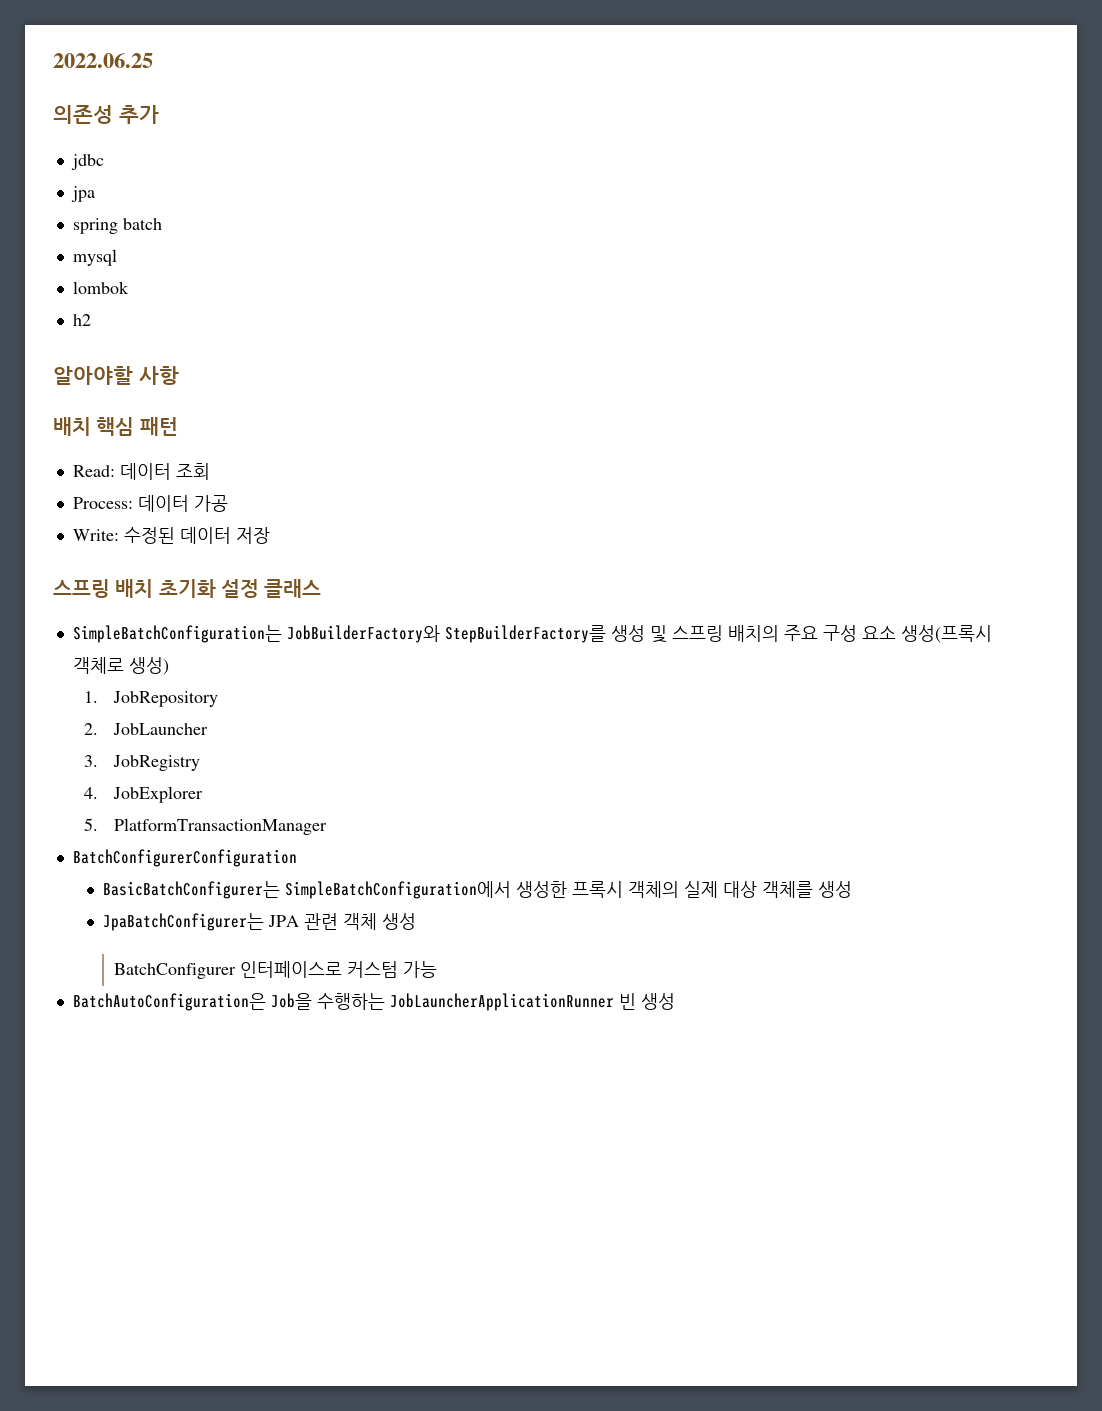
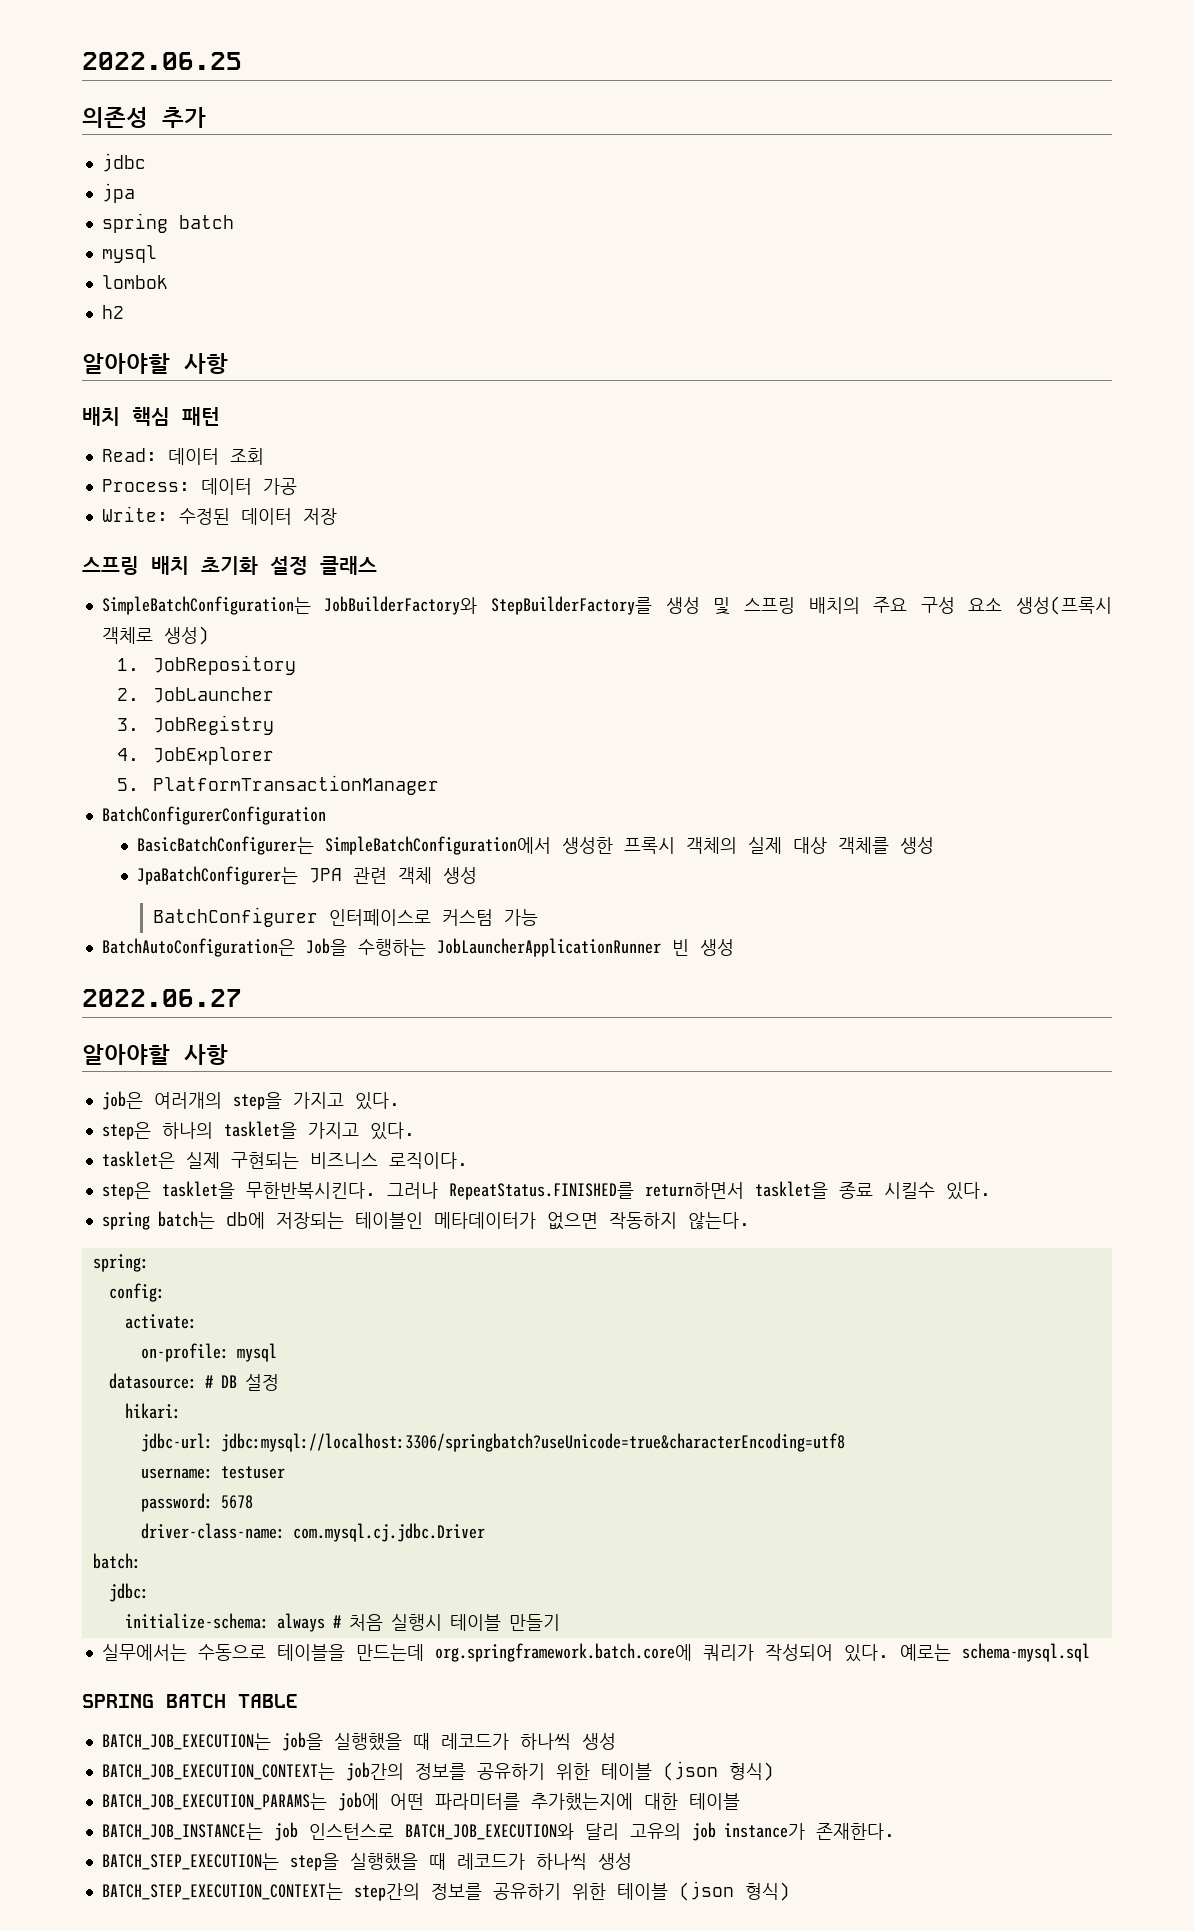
+ 2022.06.27
+ 알아야할 사항
+ job은 여러개의 step을 가지고 있다.
+ step은 하나의 tasklet을 가지고 있다.
+ tasklet은 실제 구현되는 비즈니스 로직이다.
+ step은 tasklet을 무한반복시킨다. 그러나 RepeatStatus.FINISHED를 return하면서 tasklet을 종료 시킬수 있다.
+ spring batch는 db에 저장되는 테이블인 메타데이터가 없으면 작동하지 않는다.
+ spring:
+ config:
+ activate:
+ on-profile: mysql
+ datasource: # DB 설정
+ hikari:
+ jdbc-url: jdbc:mysql://localhost:3306/springbatch?useUnicode=true&characterEncoding=utf8
+ username: testuser
+ password: 5678
+ driver-class-name: com.mysql.cj.jdbc.Driver
+ batch:
+ jdbc:
+ initialize-schema: always # 처음 실행시 테이블 만들기
+ 실무에서는 수동으로 테이블을 만드는데 org.springframework.batch.core에 쿼리가 작성되어 있다. 예로는 schema-mysql.sql
+ SPRING BATCH TABLE
+ BATCH_JOB_EXECUTION는 job을 실행했을 때 레코드가 하나씩 생성
+ BATCH_JOB_EXECUTION_CONTEXT는 job간의 정보를 공유하기 위한 테이블 (json 형식)
+ BATCH_JOB_EXECUTION_PARAMS는 job에 어떤 파라미터를 추가했는지에 대한 테이블
+ BATCH_JOB_INSTANCE는 job 인스턴스로 BATCH_JOB_EXECUTION와 달리 고유의 job instance가 존재한다.
+ BATCH_STEP_EXECUTION는 step을 실행했을 때 레코드가 하나씩 생성
+ BATCH_STEP_EXECUTION_CONTEXT는 step간의 정보를 공유하기 위한 테이블 (json 형식)

